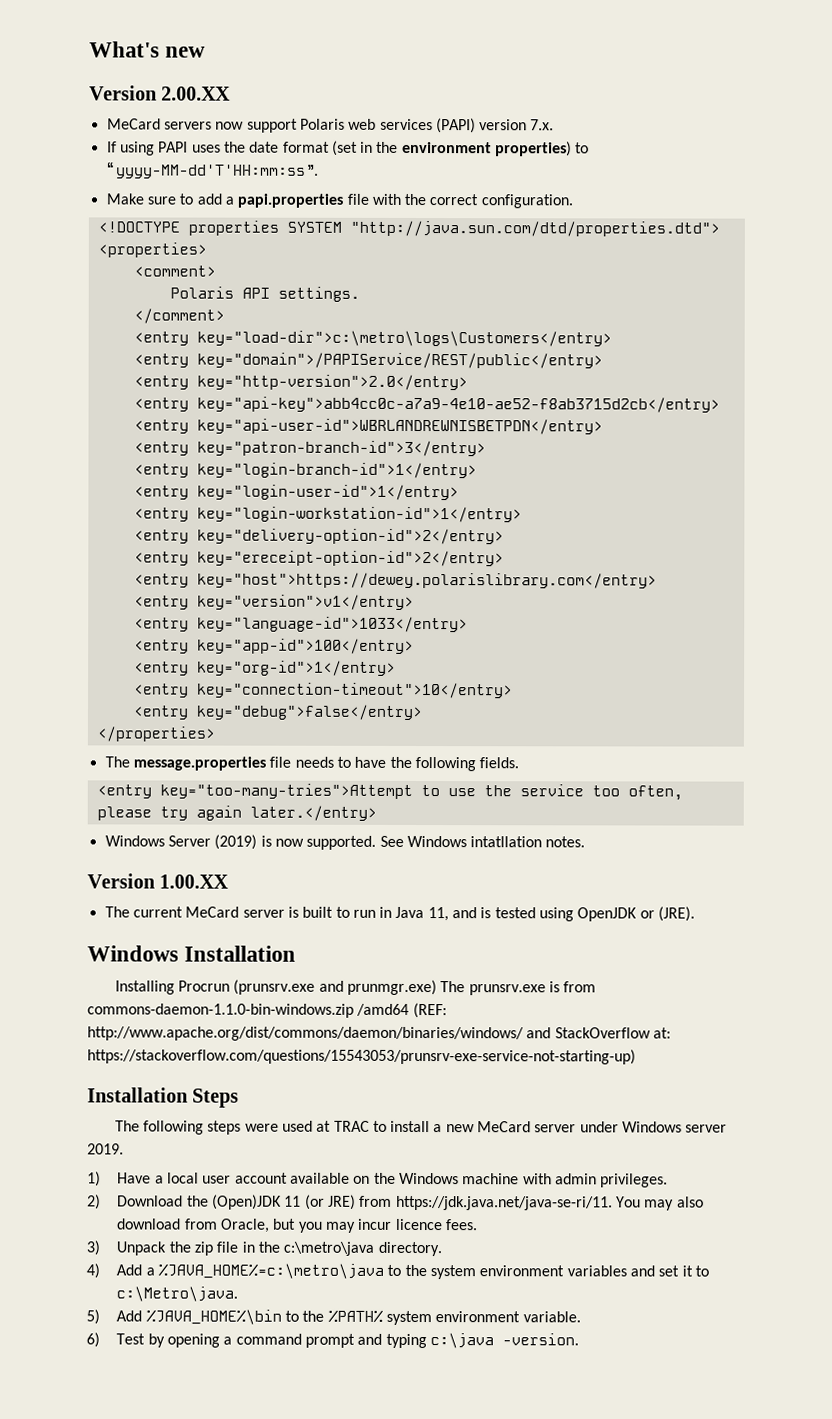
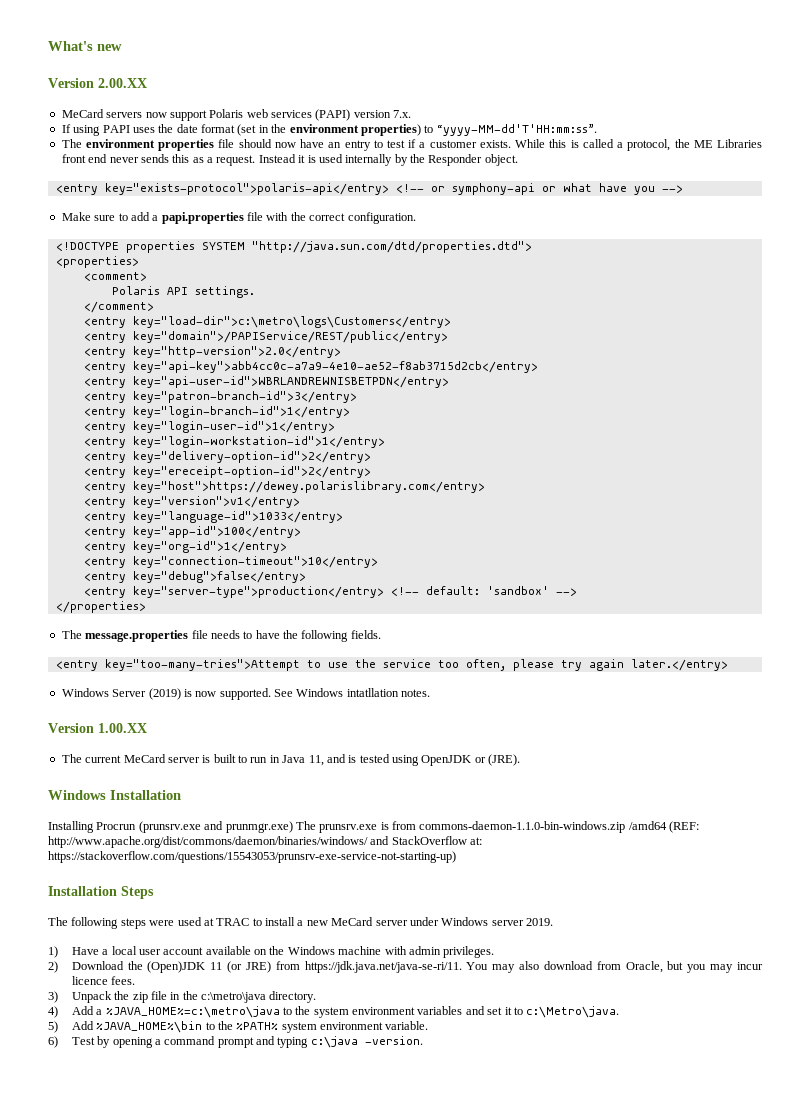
+ The environment properties file should now have an entry to test if a customer exists. While this is called a protocol, the ME Libraries front end never sends this as a request. Instead it is used internally by the Responder object.
+ <entry key="exists-protocol">polaris-api</entry> <!-- or symphony-api or what have you -->
+ <entry key="server-type">production</entry> <!-- default: 'sandbox' -->

